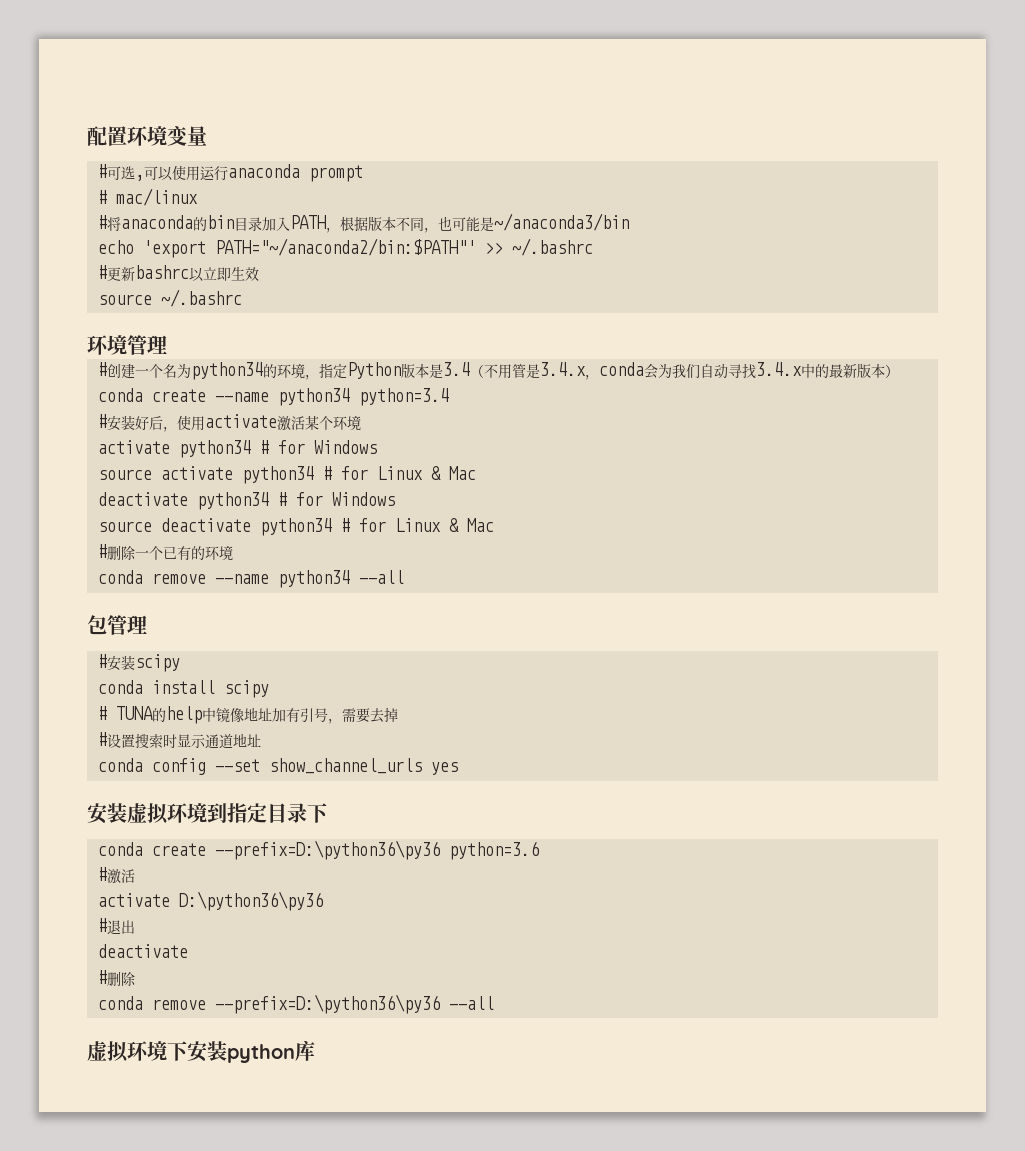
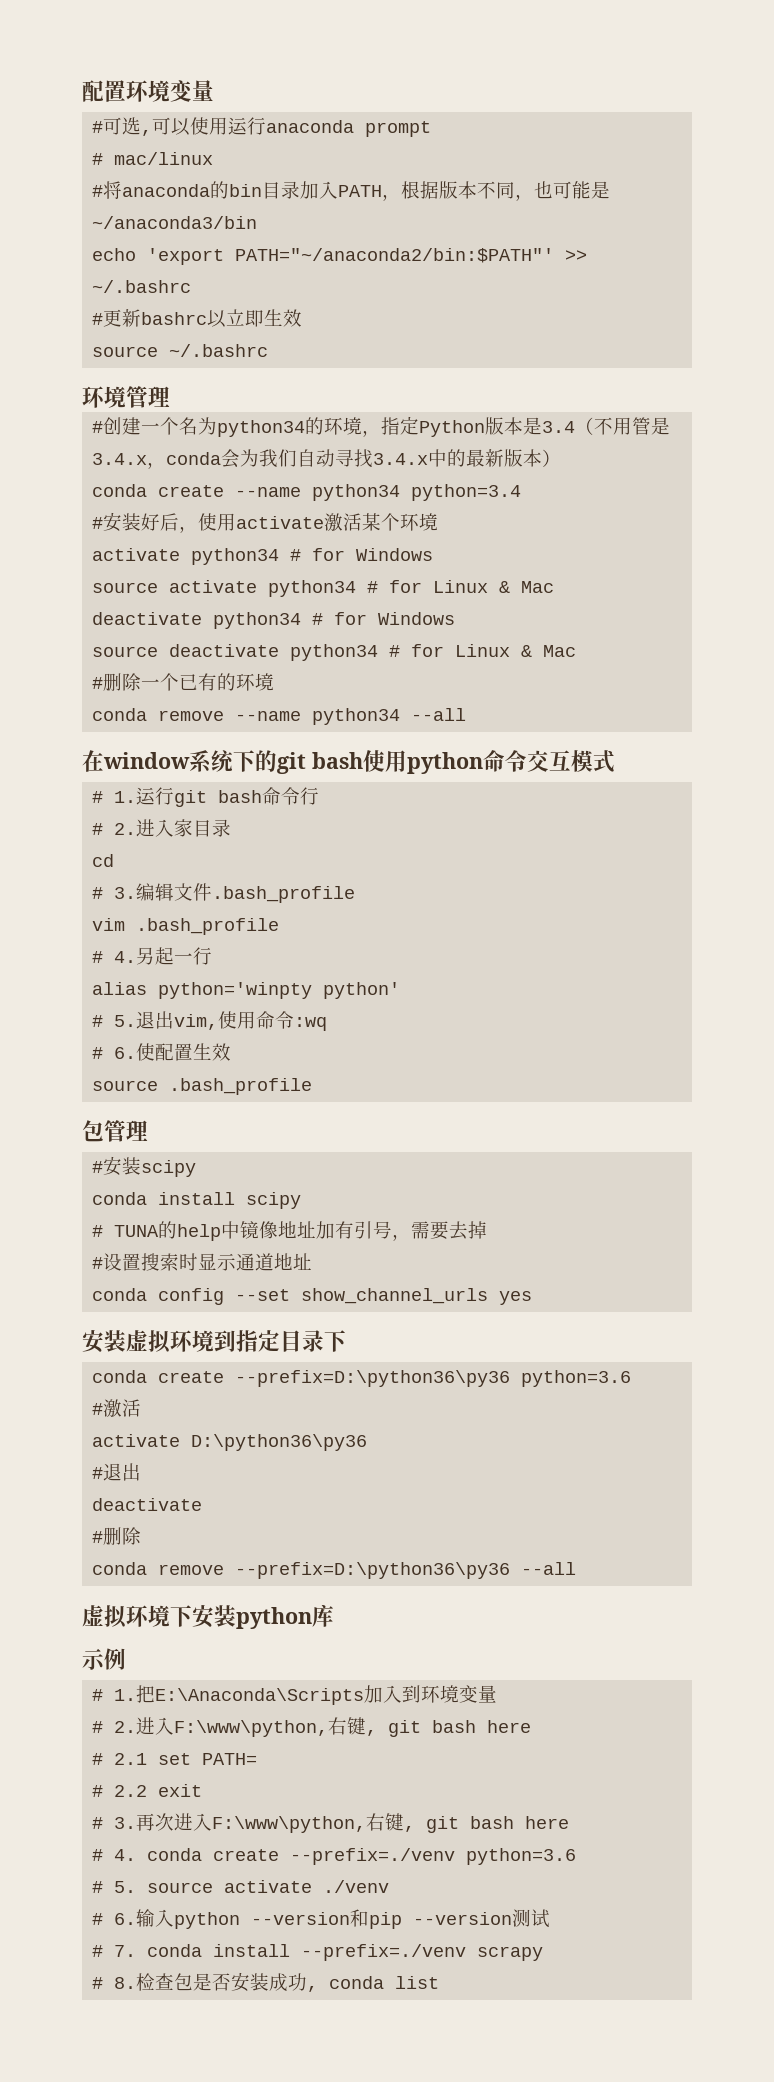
+ 在window系统下的git bash使用python命令交互模式
+ # 1.运行git bash命令行
+ # 2.进入家目录
+ cd
+ # 3.编辑文件.bash_profile
+ vim .bash_profile
+ # 4.另起一行
+ alias python='winpty python'
+ # 5.退出vim,使用命令:wq
+ # 6.使配置生效
+ source .bash_profile
+ 示例
+ # 1.把E:\Anaconda\Scripts加入到环境变量
+ # 2.进入F:\www\python,右键, git bash here
+ # 2.1 set PATH=
+ # 2.2 exit
+ # 3.再次进入F:\www\python,右键, git bash here
+ # 4. conda create --prefix=./venv python=3.6
+ # 5. source activate ./venv
+ # 6.输入python --version和pip --version测试
+ # 7. conda install --prefix=./venv scrapy
+ # 8.检查包是否安装成功, conda list

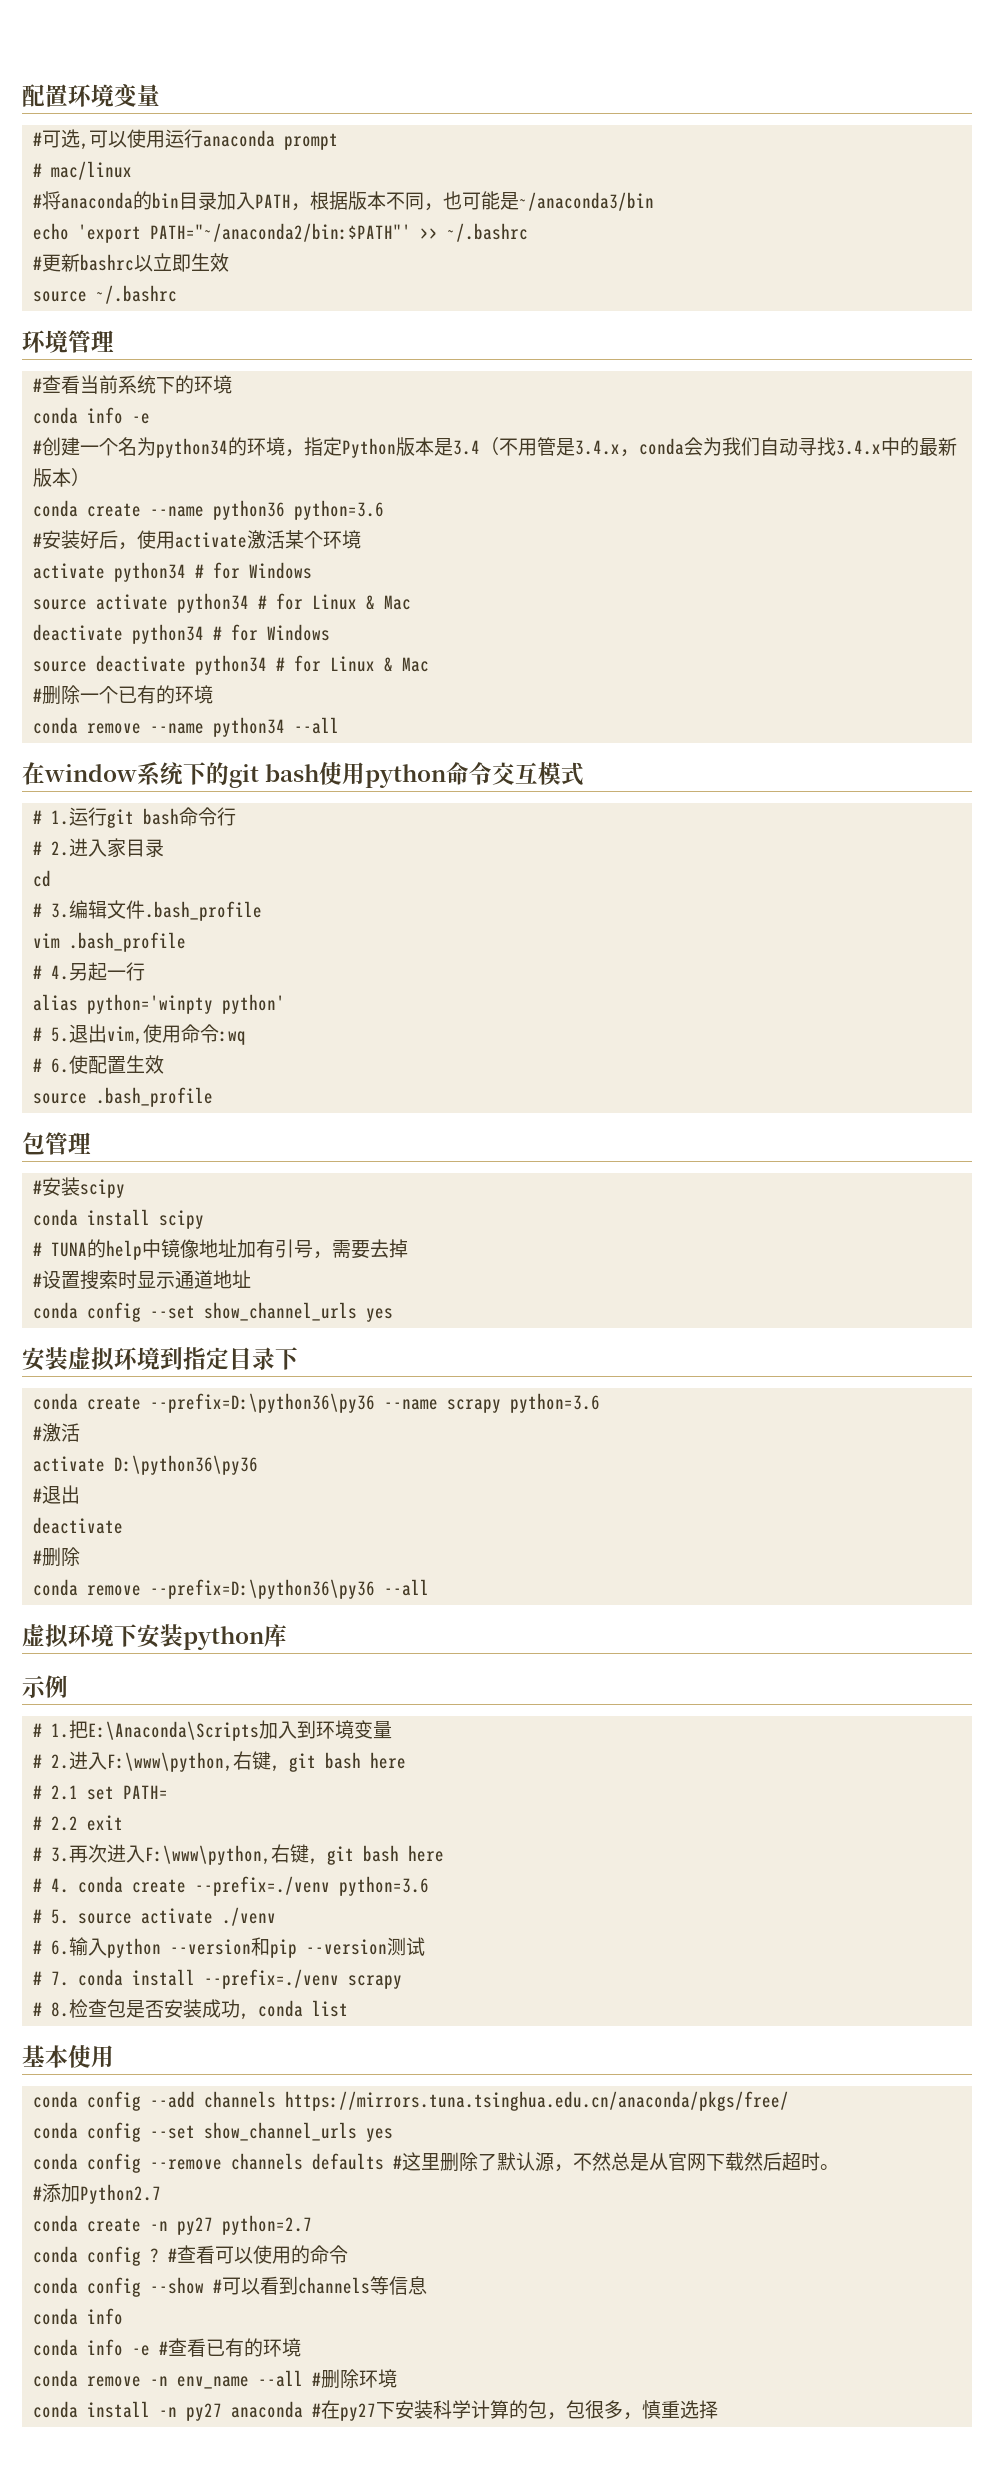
+ #查看当前系统下的环境
+ conda info -e
- conda create --name python34 python=3.4
+ conda create --name python36 python=3.6
- conda create --prefix=D:\python36\py36 python=3.6
+ conda create --prefix=D:\python36\py36 --name scrapy python=3.6
+ 基本使用
+ conda config --add channels https://mirrors.tuna.tsinghua.edu.cn/anaconda/pkgs/free/
+ conda config --set show_channel_urls yes
+ conda config --remove channels defaults #这里删除了默认源，不然总是从官网下载然后超时。
+ #添加Python2.7
+ conda create -n py27 python=2.7
+ conda config ? #查看可以使用的命令
+ conda config --show #可以看到channels等信息
+ conda info
+ conda info -e #查看已有的环境
+ conda remove -n env_name --all #删除环境
+ conda install -n py27 anaconda #在py27下安装科学计算的包，包很多，慎重选择

